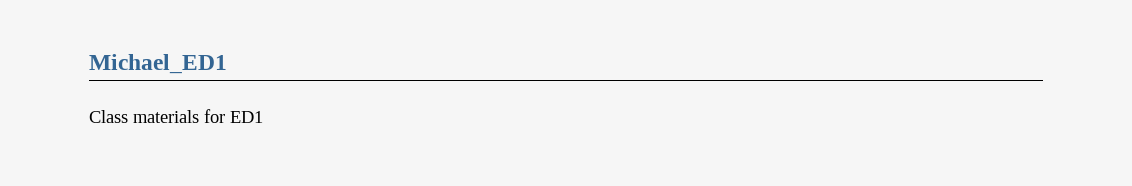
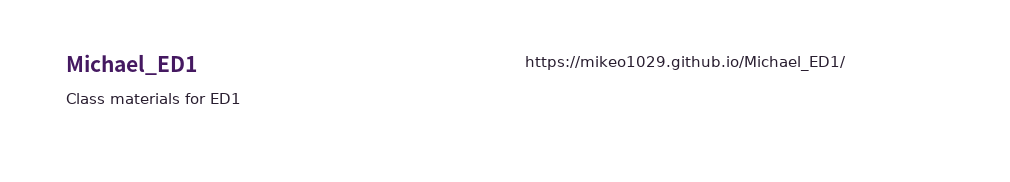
- Class materials for ED1
+ Class materials for ED1 https://mikeo1029.github.io/Michael_ED1/

